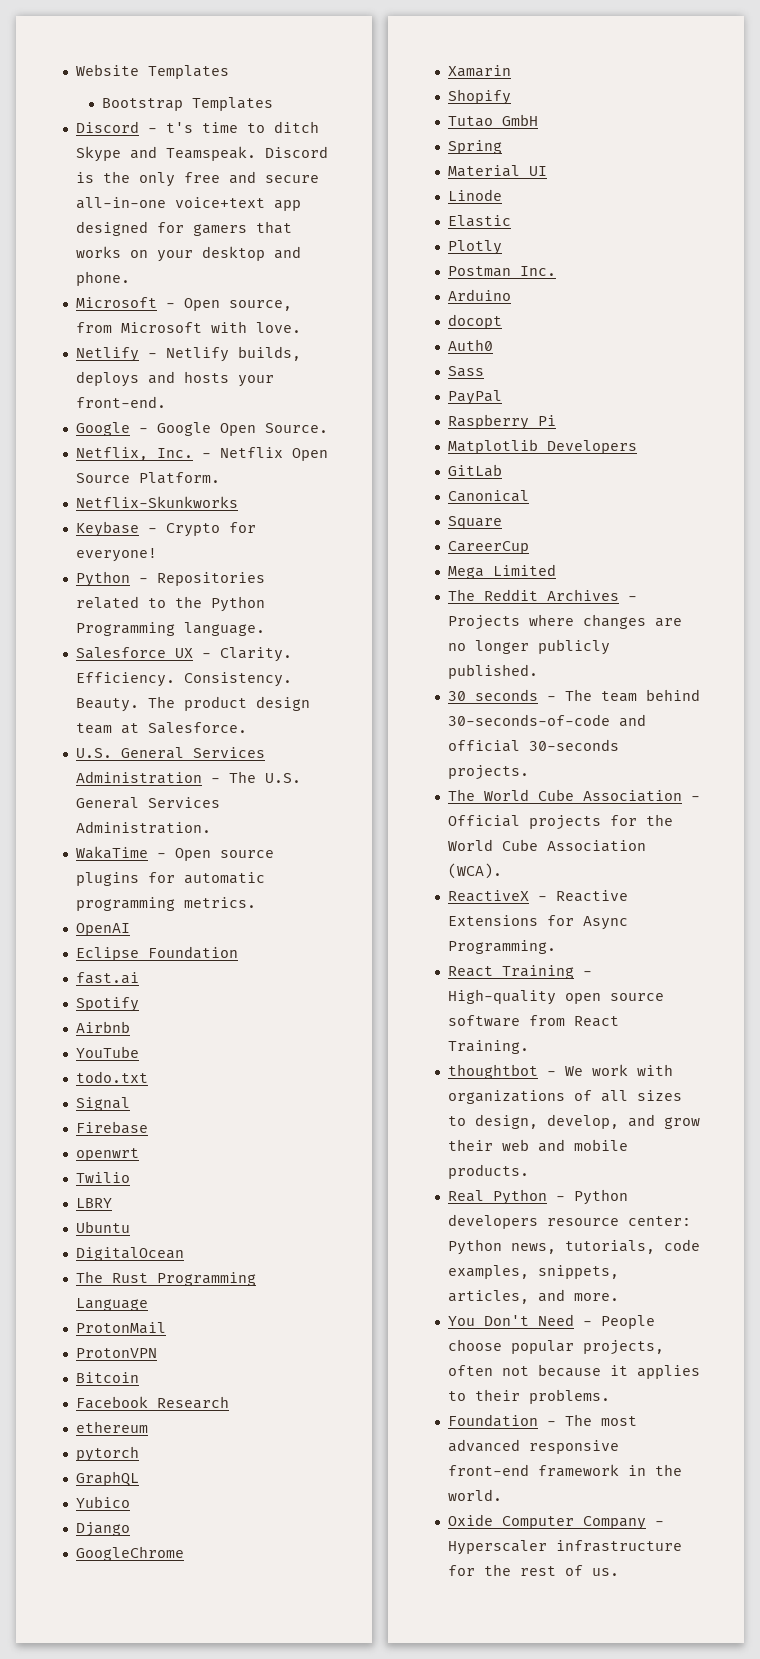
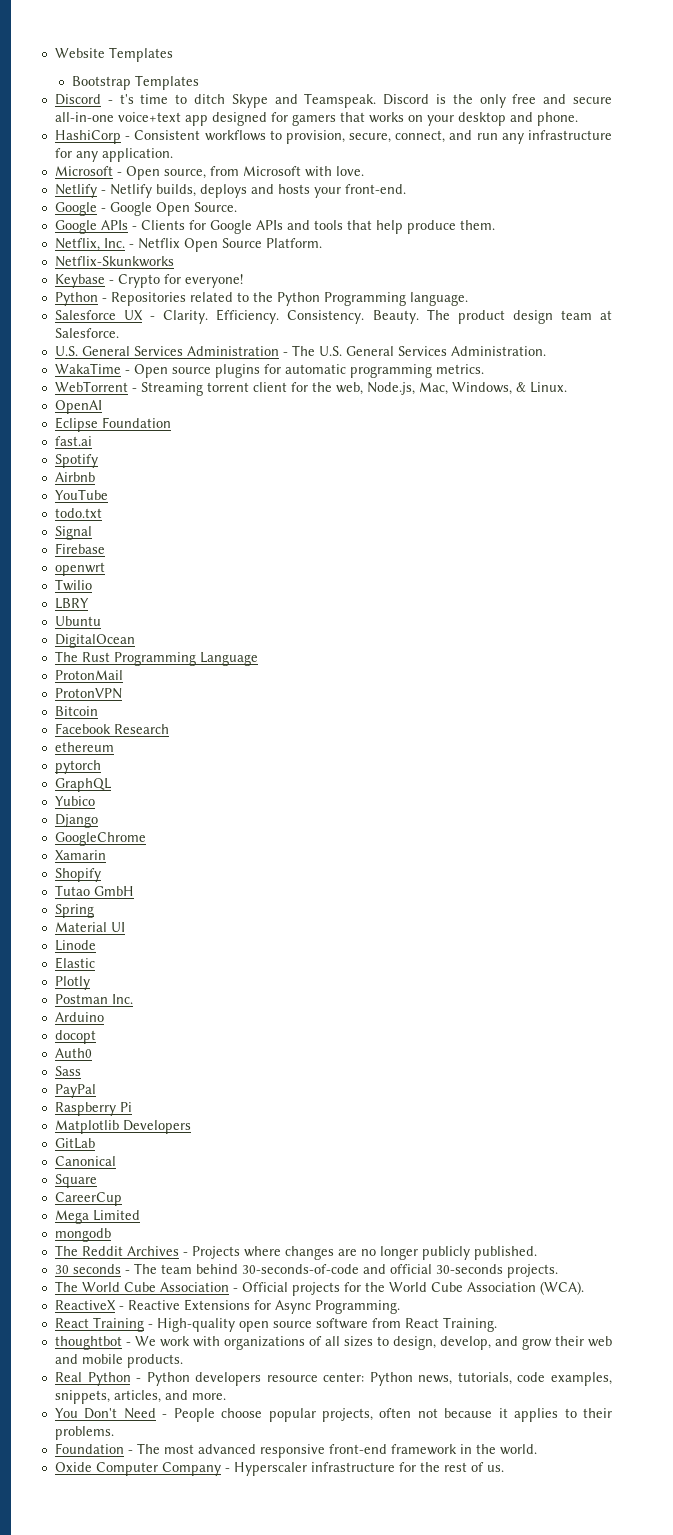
+ HashiCorp - Consistent workflows to provision, secure, connect, and run any infrastructure for any application.
+ Google APIs - Clients for Google APIs and tools that help produce them.
+ WebTorrent - Streaming torrent client for the web, Node.js, Mac, Windows, & Linux.
+ mongodb

